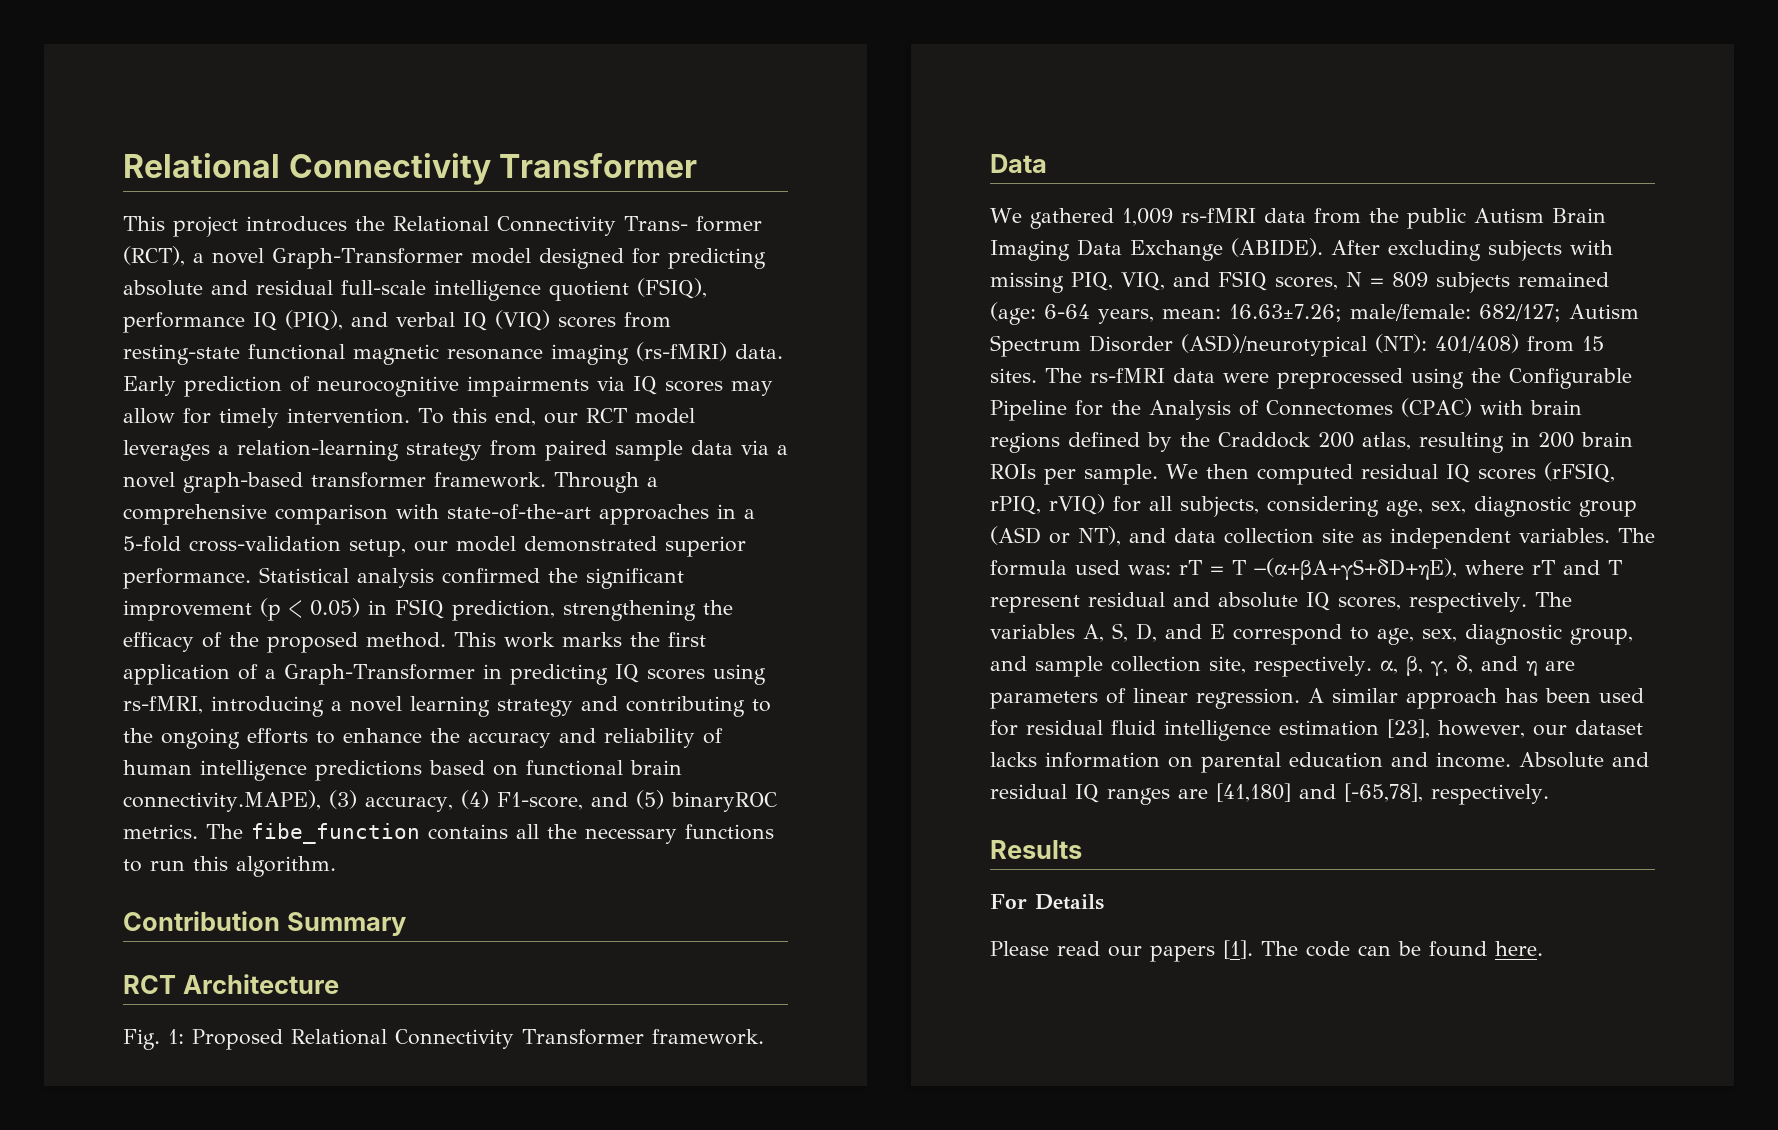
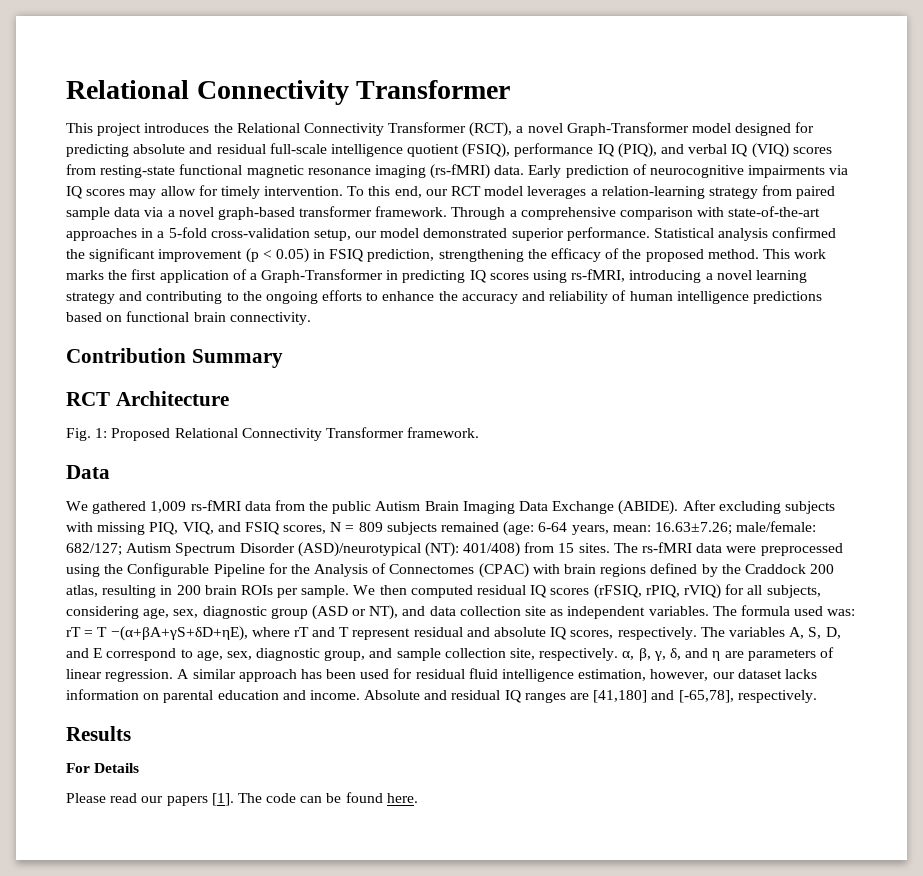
- This project introduces the Relational Connectivity Trans- former (RCT), a novel Graph-Transformer model designed for predicting absolute and residual full-scale intelligence quotient (FSIQ), performance IQ (PIQ), and verbal IQ (VIQ) scores from resting-state functional magnetic resonance imaging (rs-fMRI) data.
+ This project introduces the Relational Connectivity Transformer (RCT), a novel Graph-Transformer model designed for predicting absolute and residual full-scale intelligence quotient (FSIQ), performance IQ (PIQ), and verbal IQ (VIQ) scores from resting-state functional magnetic resonance imaging (rs-fMRI) data.
- This work marks the first application of a Graph-Transformer in predicting IQ scores using rs-fMRI, introducing a novel learning strategy and contributing to the ongoing efforts to enhance the accuracy and reliability of human intelligence predictions based on functional brain connectivity.MAPE), (3) accuracy, (4) F1-score, and (5) binaryROC metrics. The fibe_function contains all the necessary functions to run this algorithm.
+ This work marks the first application of a Graph-Transformer in predicting IQ scores using rs-fMRI, introducing a novel learning strategy and contributing to the ongoing efforts to enhance the accuracy and reliability of human intelligence predictions based on functional brain connectivity.
- A similar approach has been used for residual fluid intelligence estimation [23], however, our dataset lacks information on parental education and income.
+ A similar approach has been used for residual fluid intelligence estimation, however, our dataset lacks information on parental education and income.

